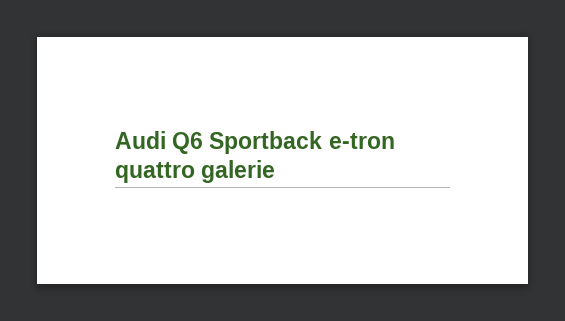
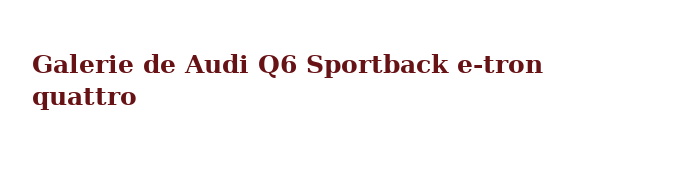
- Audi Q6 Sportback e-tron quattro galerie
+ Galerie de Audi Q6 Sportback e-tron quattro

